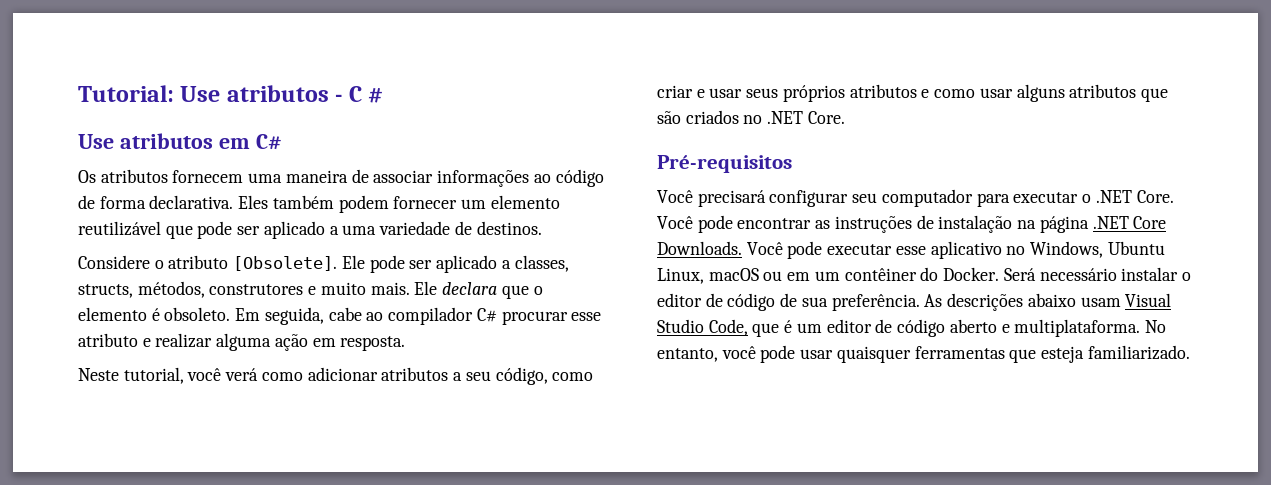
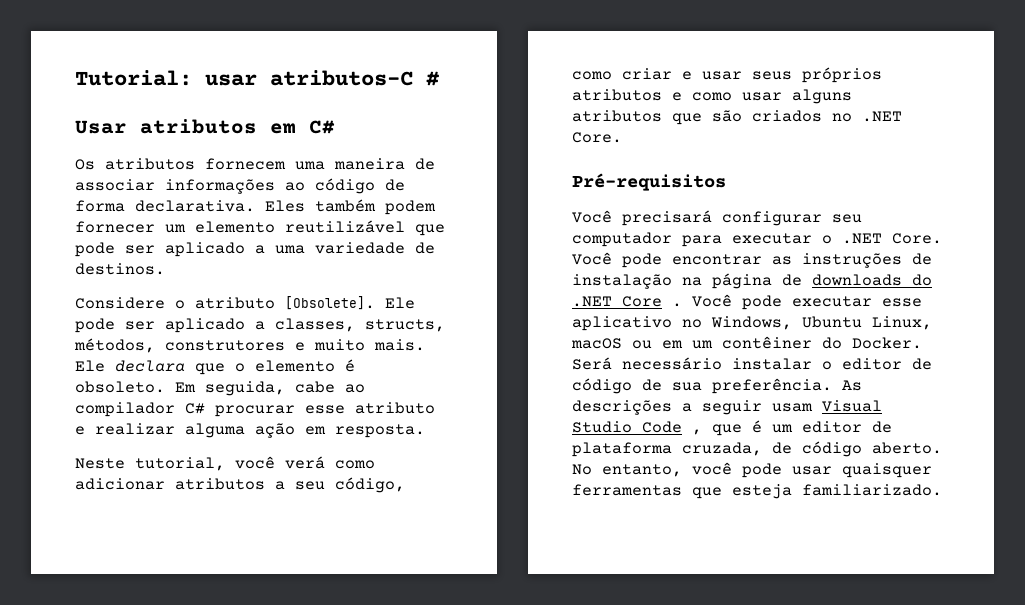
- Tutorial: Use atributos - C #
+ Tutorial: usar atributos-C #
- Use atributos em C#
+ Usar atributos em C#
- Você pode encontrar as instruções de instalação na página .NET Core Downloads.
+ Você pode encontrar as instruções de instalação na página de downloads do .NET Core .
- As descrições abaixo usam Visual Studio Code, que é um editor de código aberto e multiplataforma.
+ As descrições a seguir usam Visual Studio Code , que é um editor de plataforma cruzada, de código aberto.

